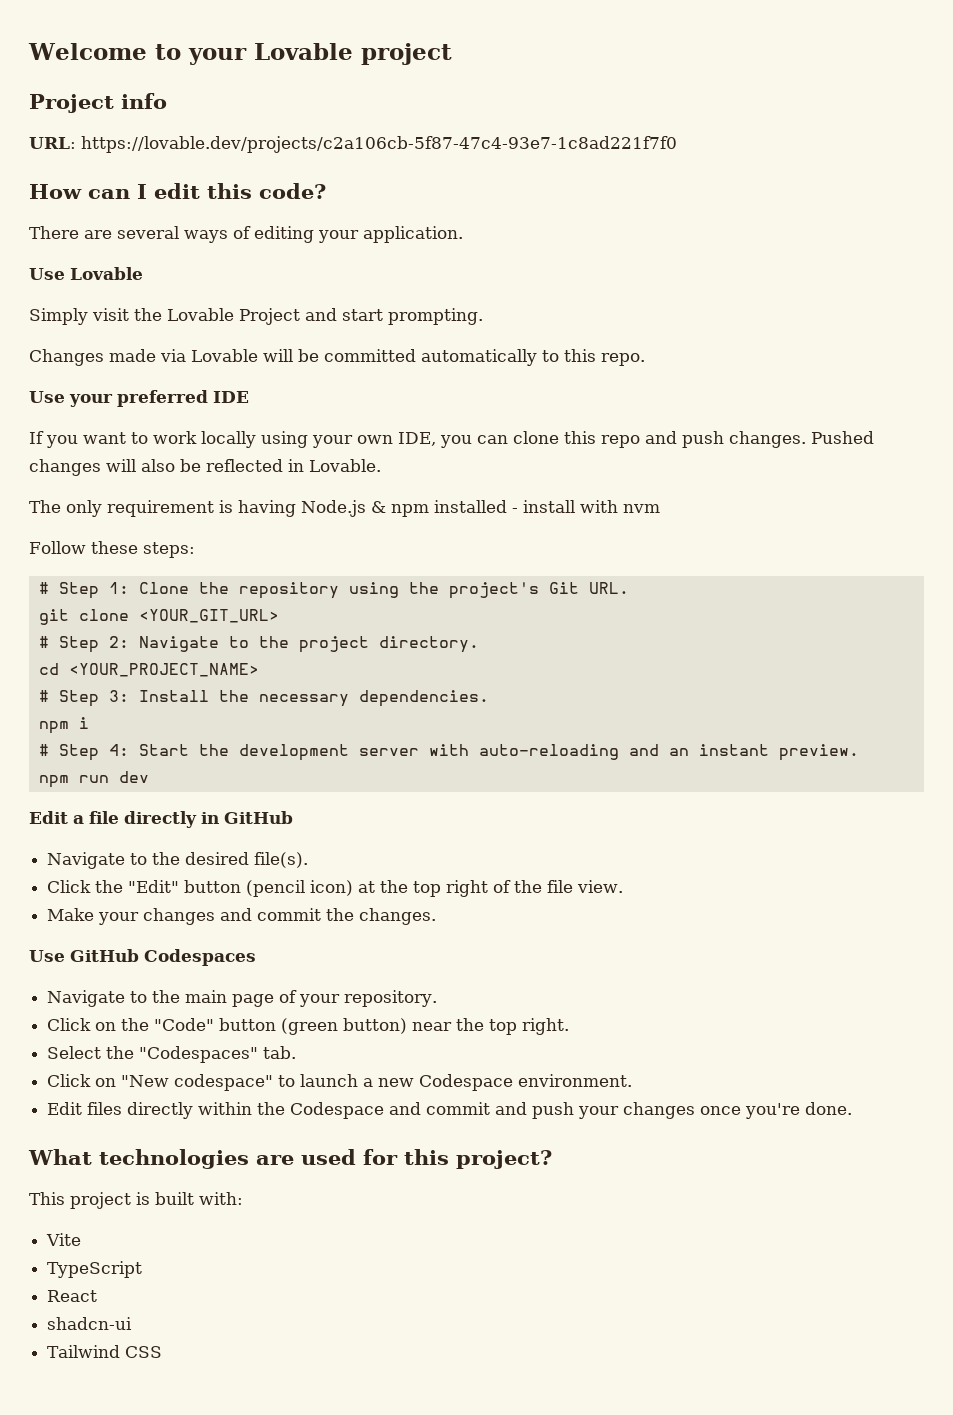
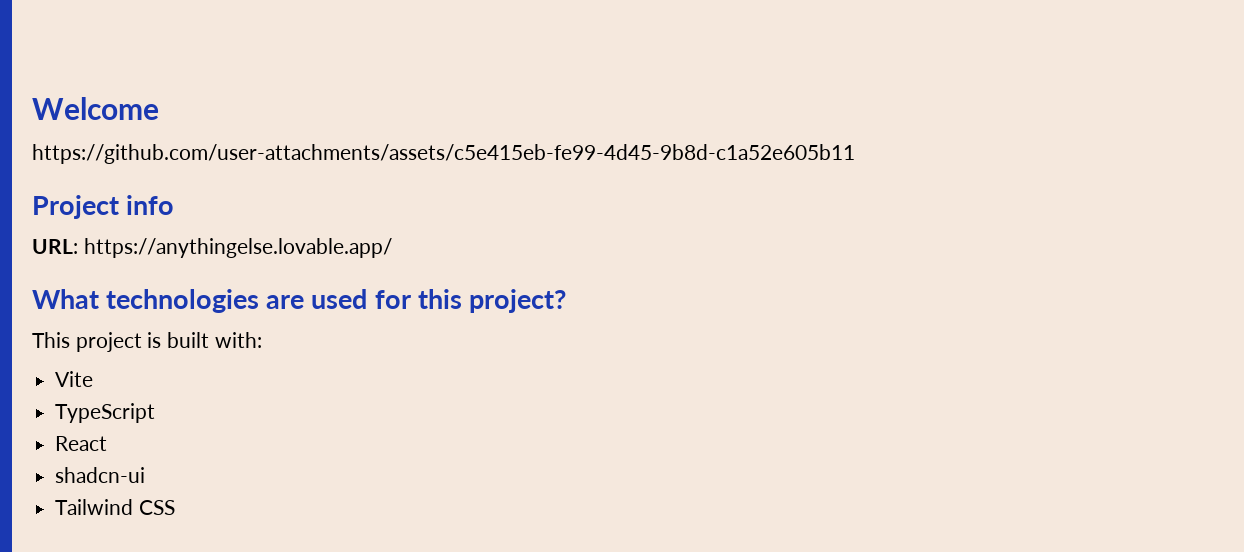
- Welcome to your Lovable project
+ Welcome
+ https://github.com/user-attachments/assets/c5e415eb-fe99-4d45-9b8d-c1a52e605b11
- URL: https://lovable.dev/projects/c2a106cb-5f87-47c4-93e7-1c8ad221f7f0
- How can I edit this code?
- There are several ways of editing your application.
- Use Lovable
- Simply visit the Lovable Project and start prompting.
- Changes made via Lovable will be committed automatically to this repo.
- Use your preferred IDE
- If you want to work locally using your own IDE, you can clone this repo and push changes. Pushed changes will also be reflected in Lovable.
- The only requirement is having Node.js & npm installed - install with nvm
- Follow these steps:
- # Step 1: Clone the repository using the project's Git URL.
- git clone <YOUR_GIT_URL>
- # Step 2: Navigate to the project directory.
- cd <YOUR_PROJECT_NAME>
- # Step 3: Install the necessary dependencies.
- npm i
- # Step 4: Start the development server with auto-reloading and an instant preview.
- npm run dev
- Edit a file directly in GitHub
- Navigate to the desired file(s).
- Click the "Edit" button (pencil icon) at the top right of the file view.
- Make your changes and commit the changes.
- Use GitHub Codespaces
- Navigate to the main page of your repository.
- Click on the "Code" button (green button) near the top right.
- Select the "Codespaces" tab.
- Click on "New codespace" to launch a new Codespace environment.
- Edit files directly within the Codespace and commit and push your changes once you're done.
+ URL: https://anythingelse.lovable.app/

